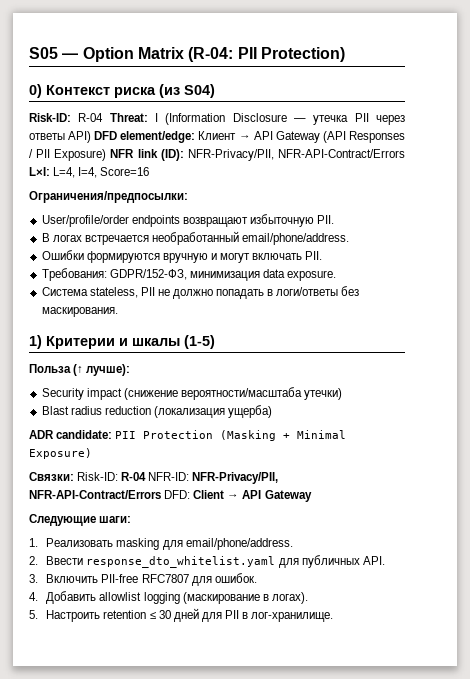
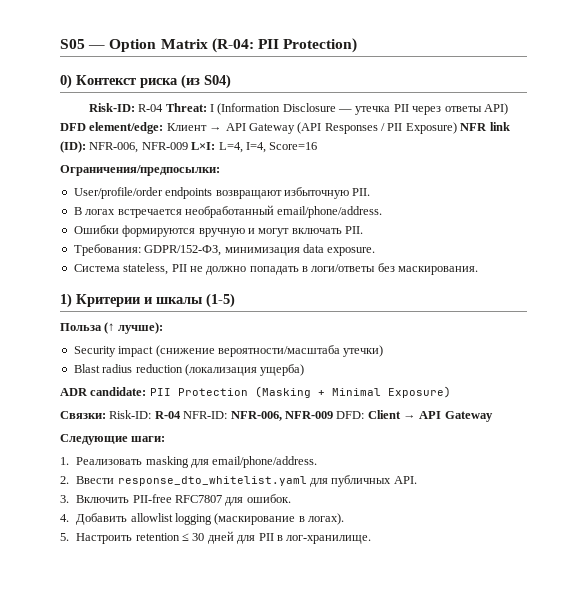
- Risk-ID: R-04 Threat: I (Information Disclosure — утечка PII через ответы API) DFD element/edge: Клиент → API Gateway (API Responses / PII Exposure) NFR link (ID): NFR-Privacy/PII, NFR-API-Contract/Errors L×I: L=4, I=4, Score=16
+ Risk-ID: R-04 Threat: I (Information Disclosure — утечка PII через ответы API) DFD element/edge: Клиент → API Gateway (API Responses / PII Exposure) NFR link (ID): NFR-006, NFR-009 L×I: L=4, I=4, Score=16
- Связки: Risk-ID: R-04 NFR-ID: NFR-Privacy/PII, NFR-API-Contract/Errors DFD: Client → API Gateway
+ Связки: Risk-ID: R-04 NFR-ID: NFR-006, NFR-009 DFD: Client → API Gateway

